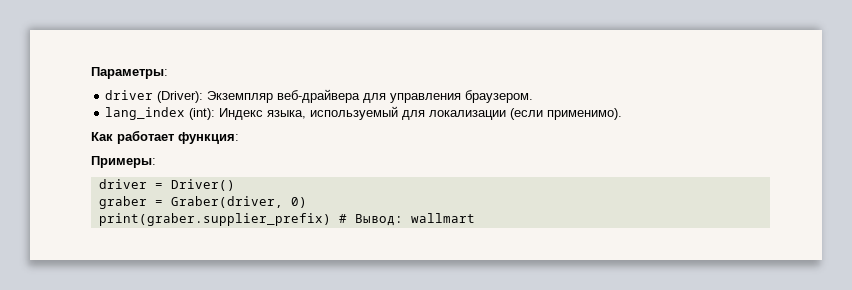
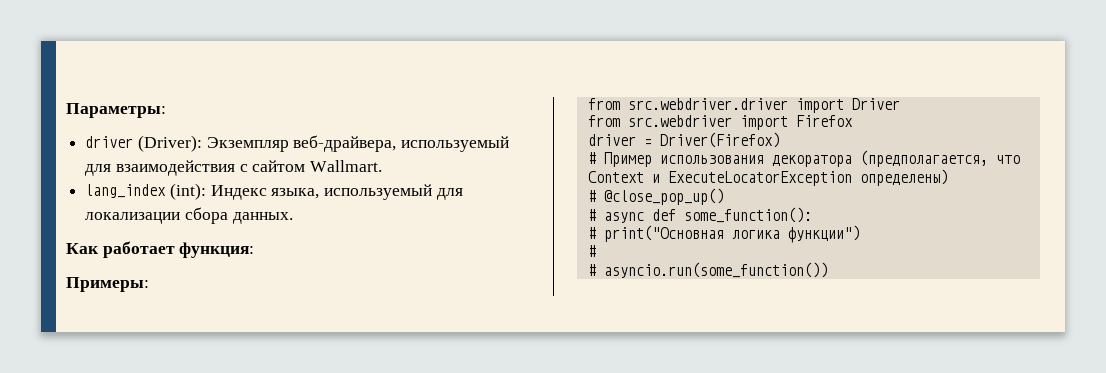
- driver (Driver): Экземпляр веб-драйвера для управления браузером.
+ driver (Driver): Экземпляр веб-драйвера, используемый для взаимодействия с сайтом Wallmart.
- lang_index (int): Индекс языка, используемый для локализации (если применимо).
+ lang_index (int): Индекс языка, используемый для локализации сбора данных.
- driver = Driver()
- graber = Graber(driver, 0)
- print(graber.supplier_prefix) # Вывод: wallmart
+ from src.webdriver.driver import Driver
+ from src.webdriver import Firefox
+ driver = Driver(Firefox)
+ # Пример использования декоратора (предполагается, что Context и ExecuteLocatorException определены)
+ # @close_pop_up()
+ # async def some_function():
+ # print("Основная логика функции")
+ #
+ # asyncio.run(some_function())

